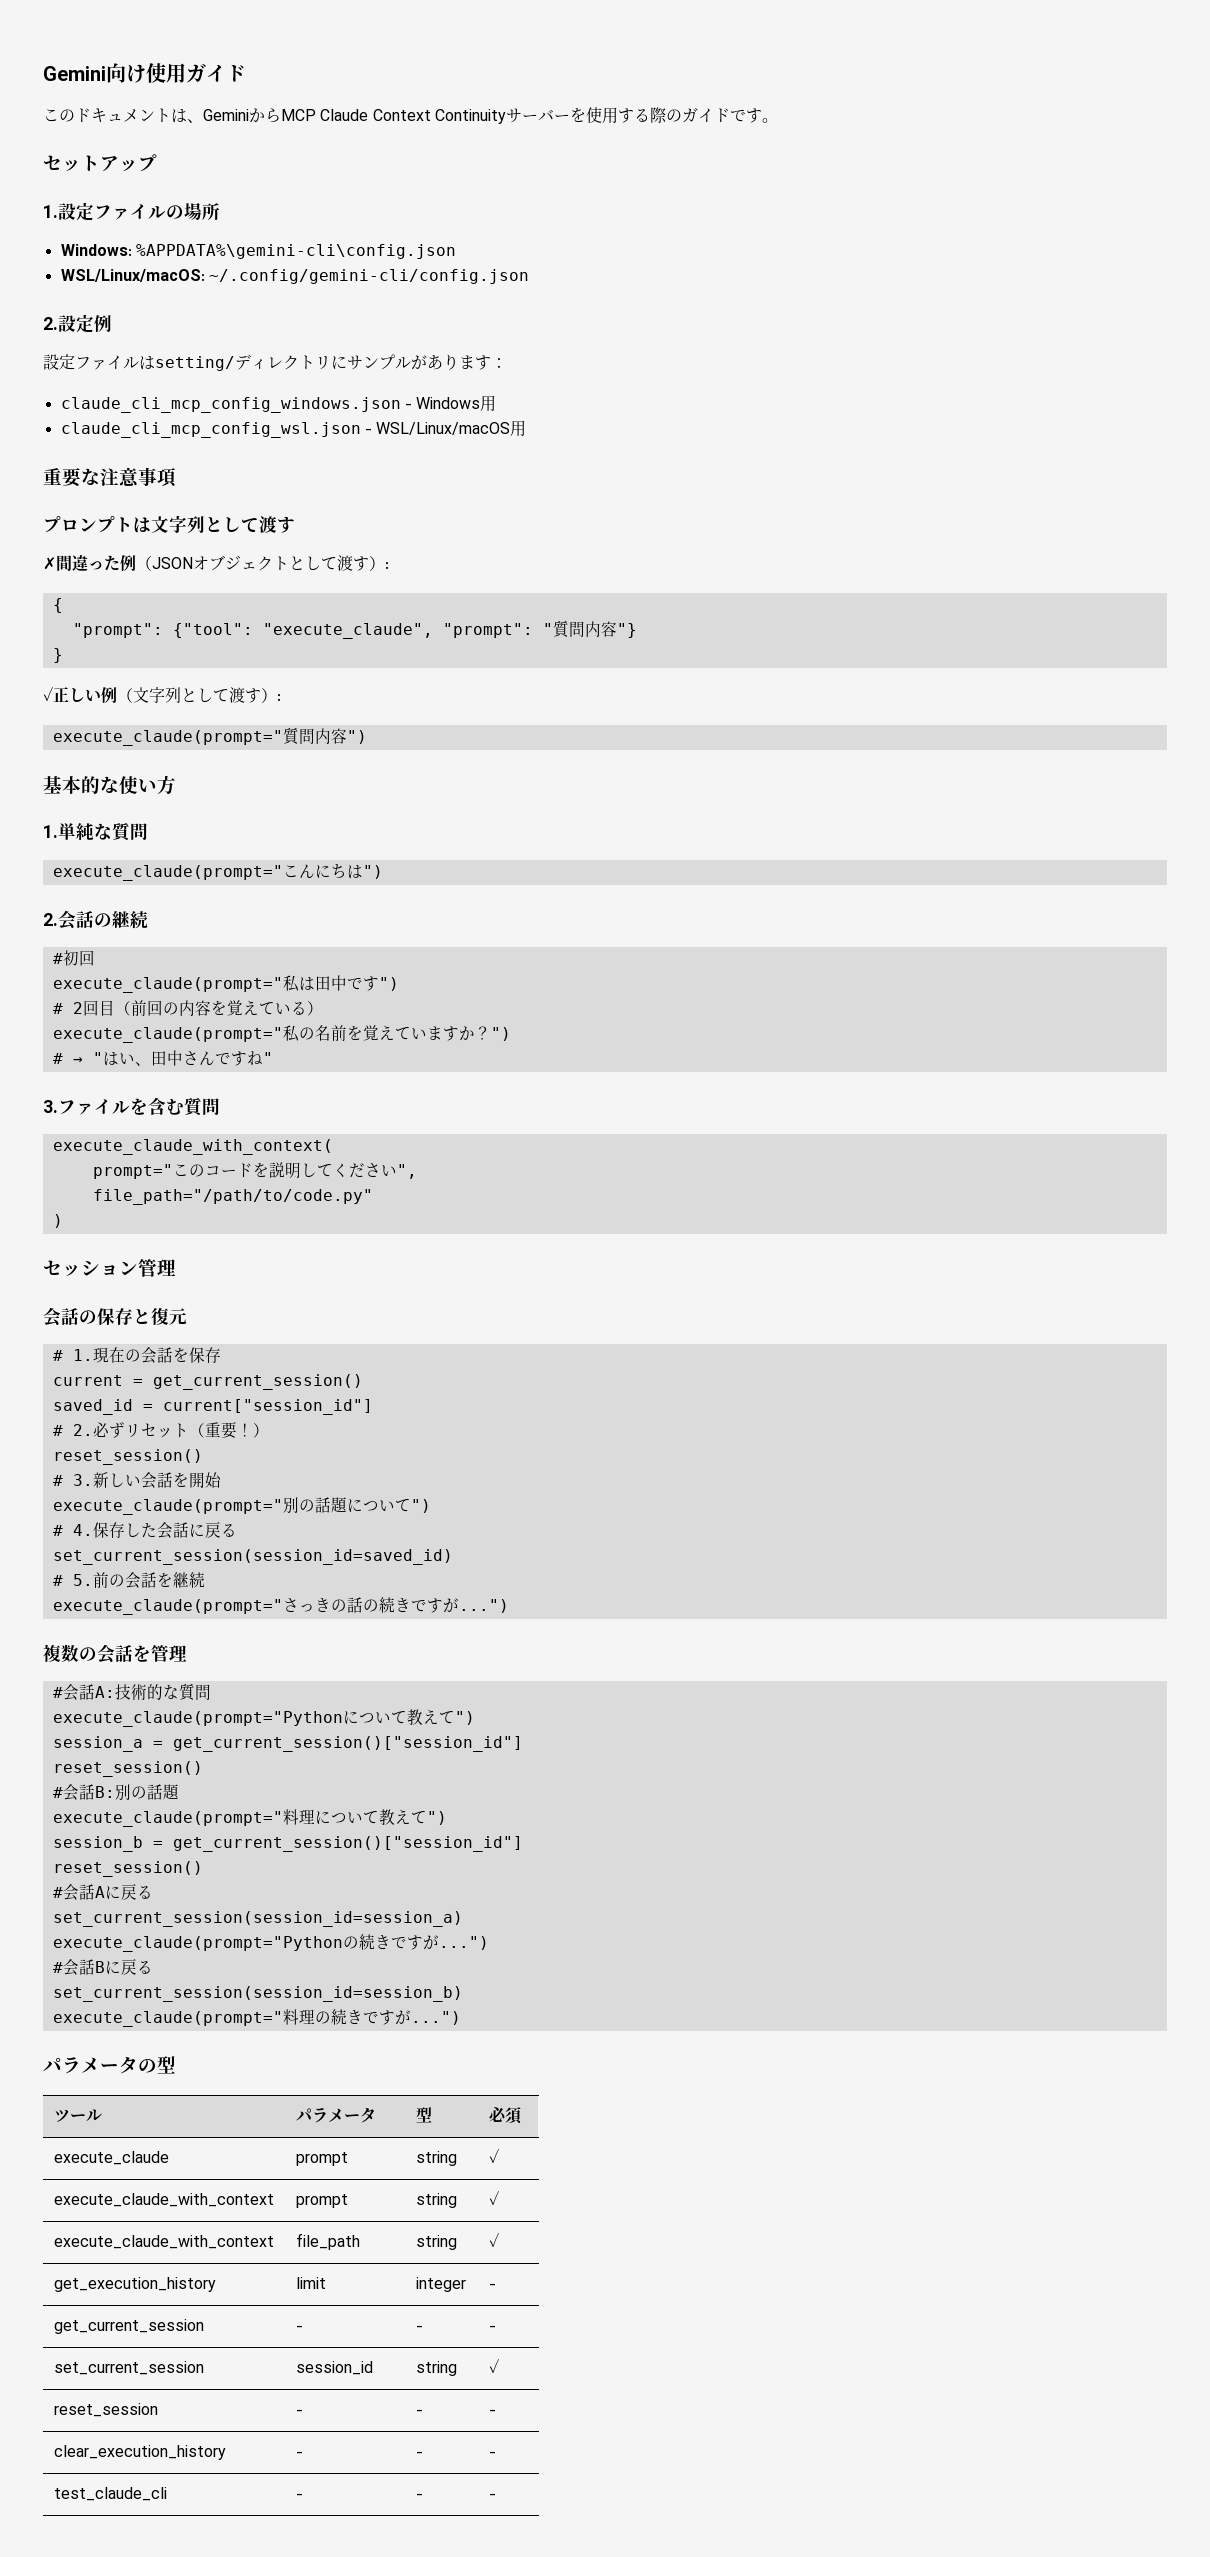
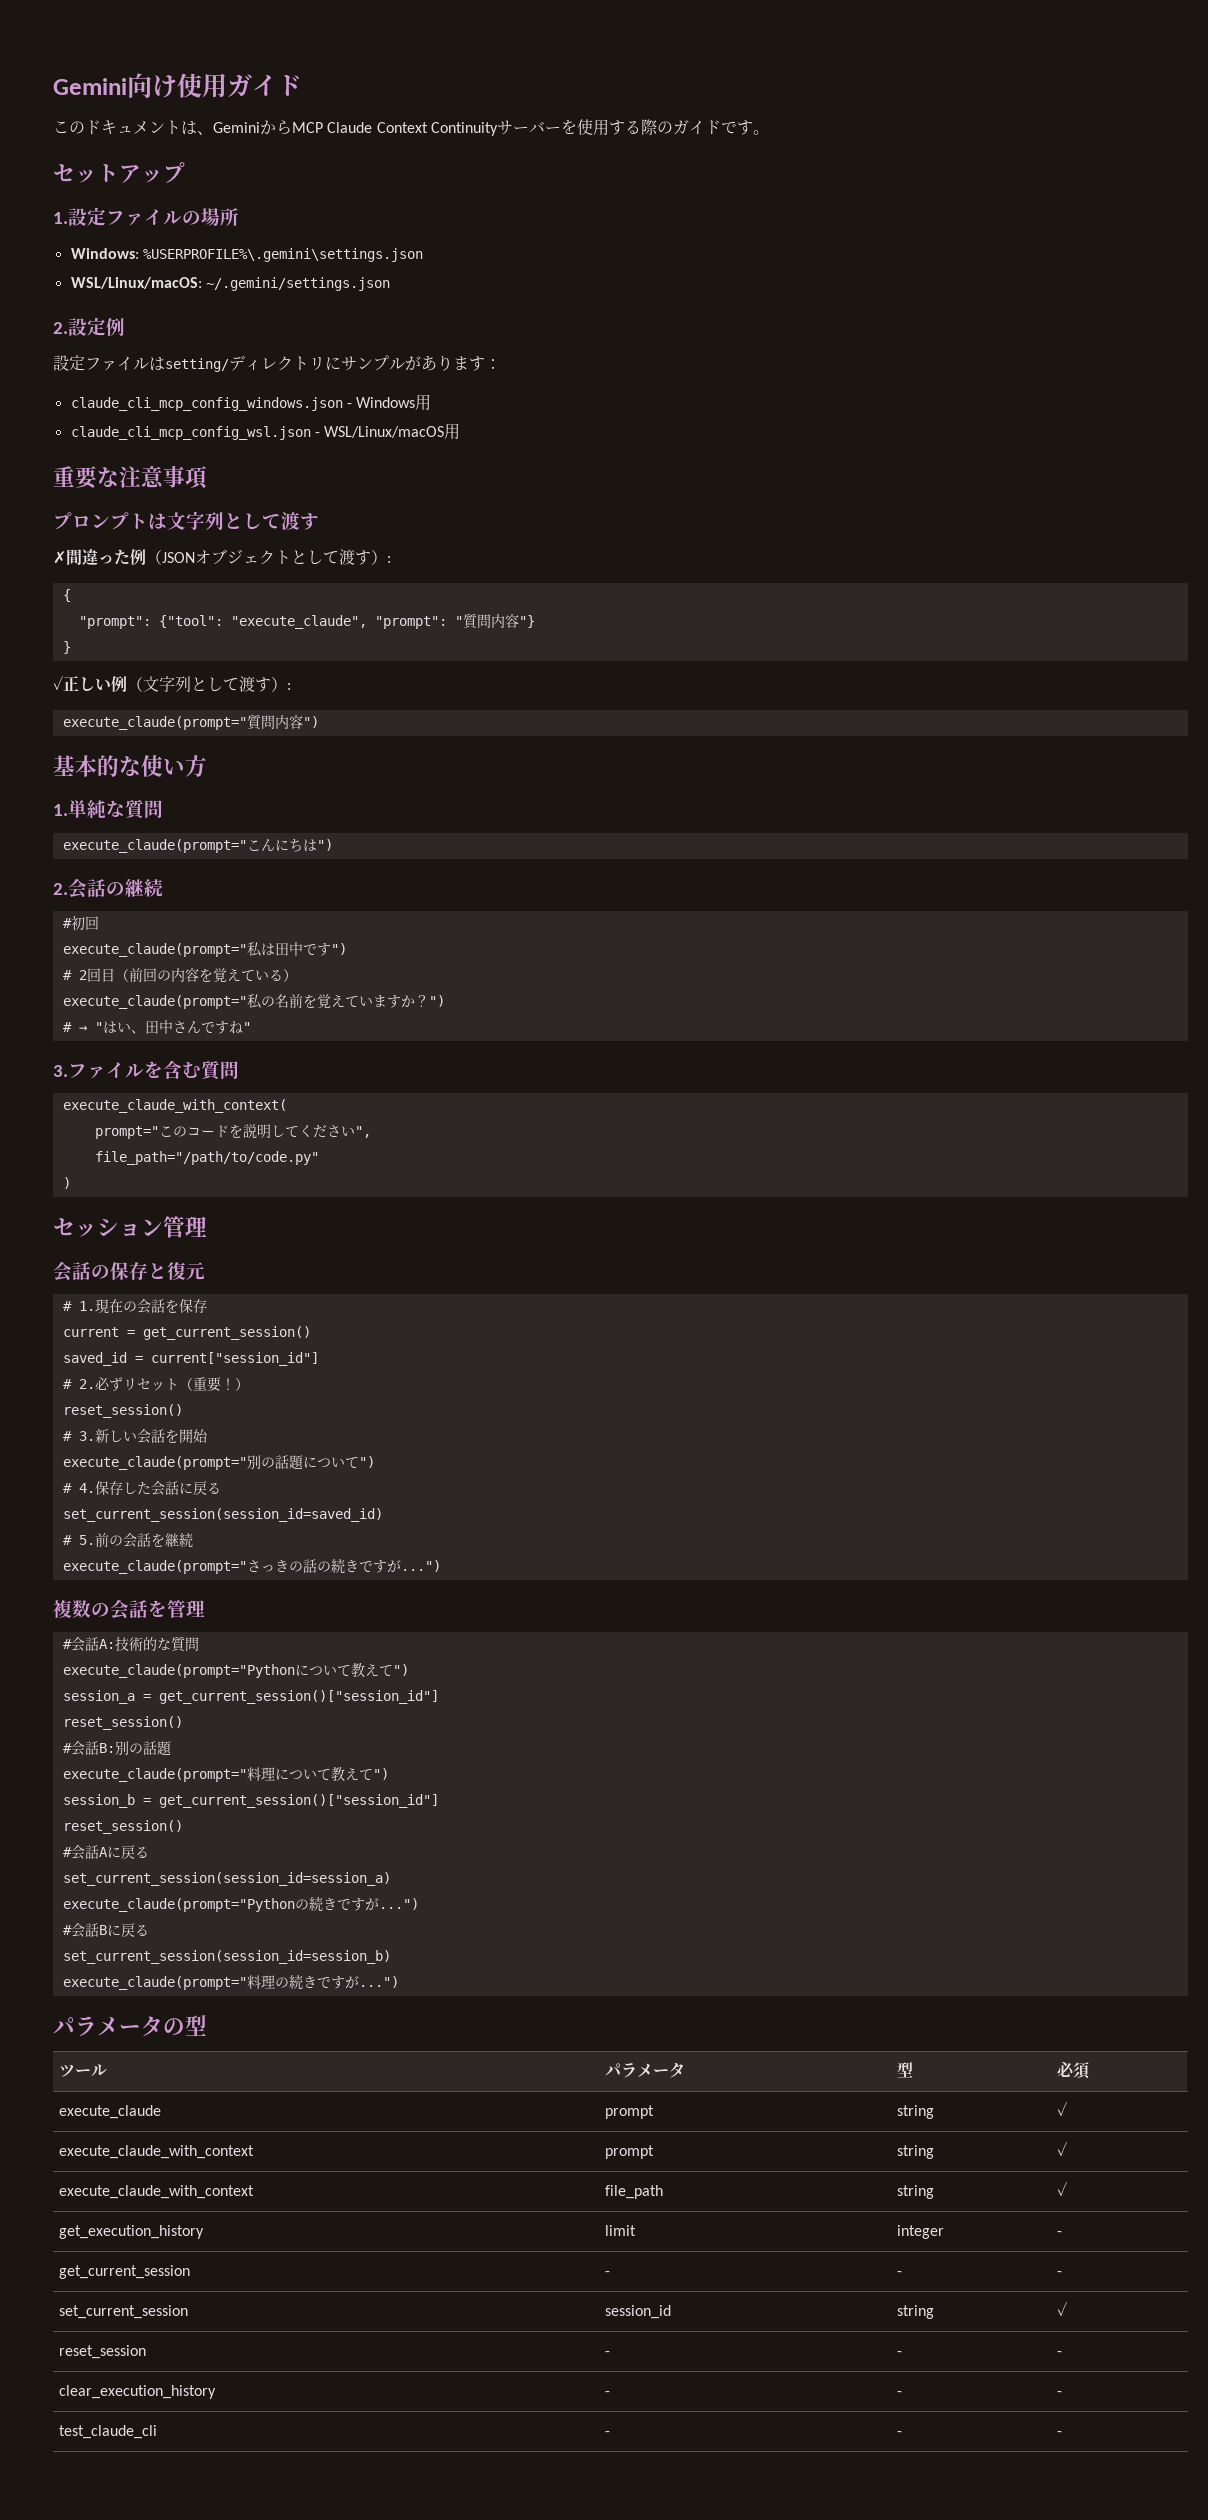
- Windows: %APPDATA%\gemini-cli\config.json
+ Windows: %USERPROFILE%\.gemini\settings.json
- WSL/Linux/macOS: ~/.config/gemini-cli/config.json
+ WSL/Linux/macOS: ~/.gemini/settings.json

